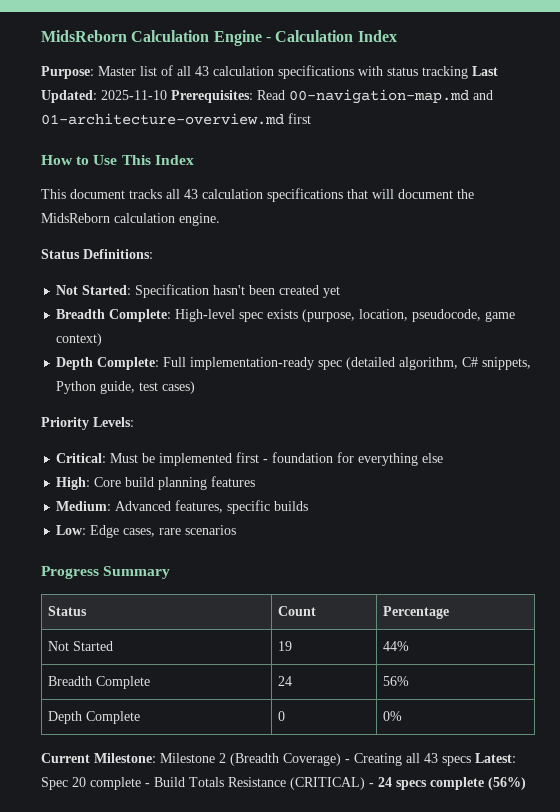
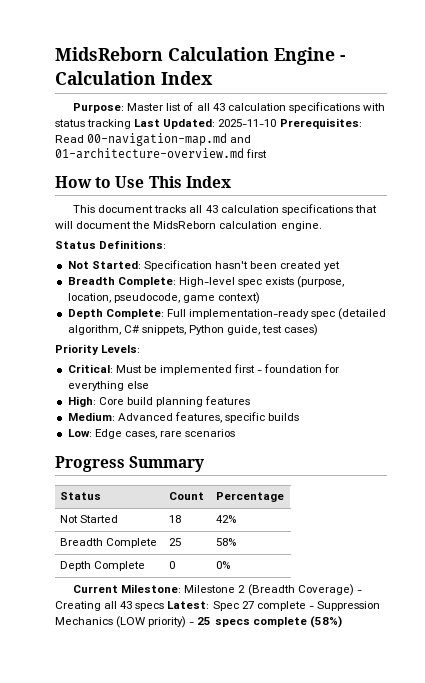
- Not Started | 19 | 44%
+ Not Started | 18 | 42%
- Breadth Complete | 24 | 56%
+ Breadth Complete | 25 | 58%
- Current Milestone: Milestone 2 (Breadth Coverage) - Creating all 43 specs Latest: Spec 20 complete - Build Totals Resistance (CRITICAL) - 24 specs complete (56%)
+ Current Milestone: Milestone 2 (Breadth Coverage) - Creating all 43 specs Latest: Spec 27 complete - Suppression Mechanics (LOW priority) - 25 specs complete (58%)

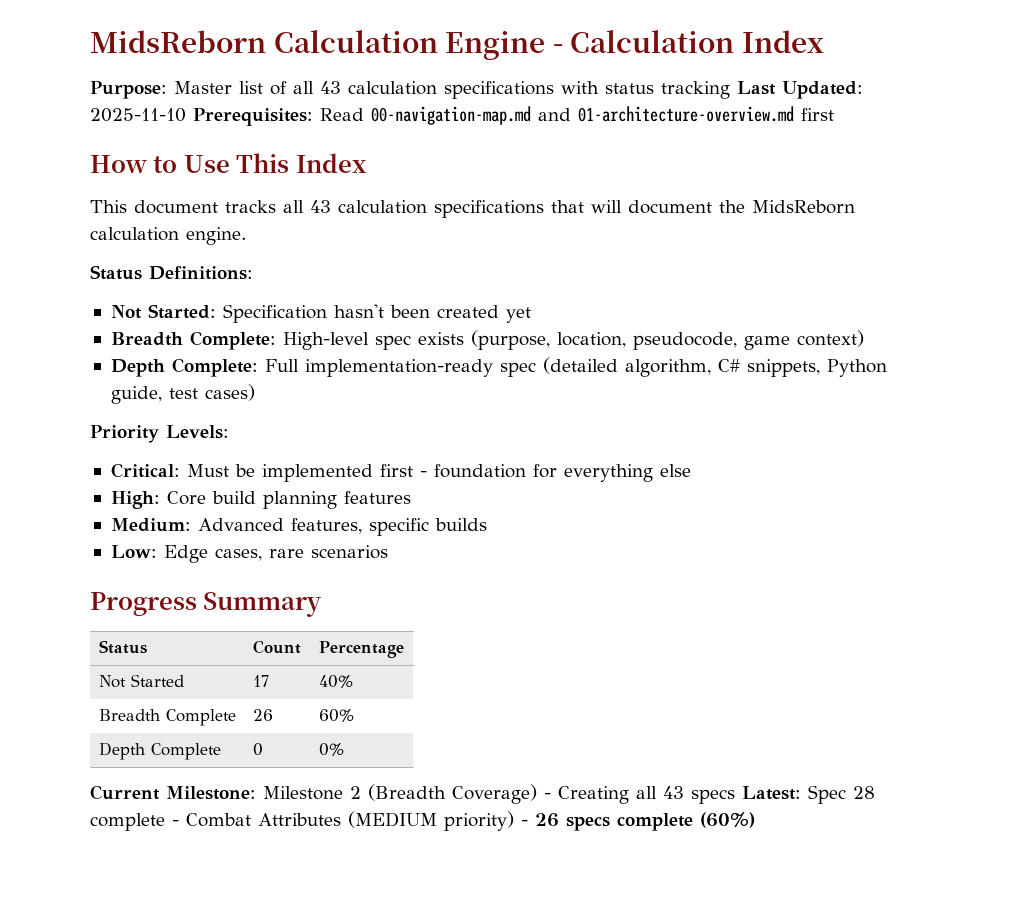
- Not Started | 18 | 42%
+ Not Started | 17 | 40%
- Breadth Complete | 25 | 58%
+ Breadth Complete | 26 | 60%
- Current Milestone: Milestone 2 (Breadth Coverage) - Creating all 43 specs Latest: Spec 27 complete - Suppression Mechanics (LOW priority) - 25 specs complete (58%)
+ Current Milestone: Milestone 2 (Breadth Coverage) - Creating all 43 specs Latest: Spec 28 complete - Combat Attributes (MEDIUM priority) - 26 specs complete (60%)

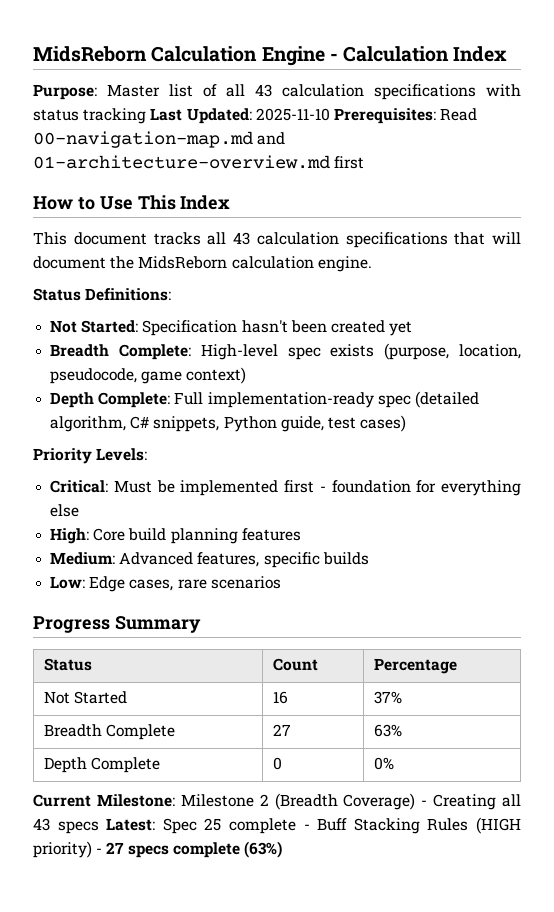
- Not Started | 17 | 40%
+ Not Started | 16 | 37%
- Breadth Complete | 26 | 60%
+ Breadth Complete | 27 | 63%
- Current Milestone: Milestone 2 (Breadth Coverage) - Creating all 43 specs Latest: Spec 28 complete - Combat Attributes (MEDIUM priority) - 26 specs complete (60%)
+ Current Milestone: Milestone 2 (Breadth Coverage) - Creating all 43 specs Latest: Spec 25 complete - Buff Stacking Rules (HIGH priority) - 27 specs complete (63%)

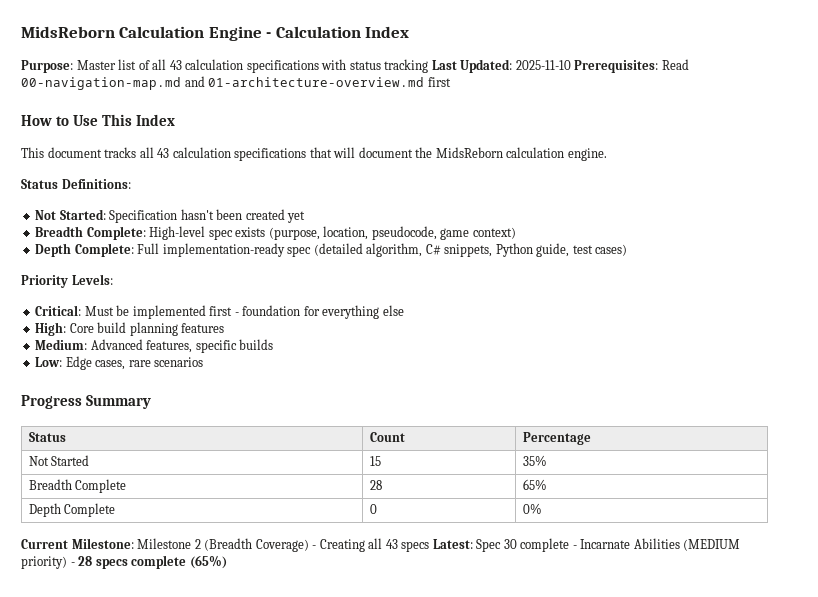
- Not Started | 16 | 37%
+ Not Started | 15 | 35%
- Breadth Complete | 27 | 63%
+ Breadth Complete | 28 | 65%
- Current Milestone: Milestone 2 (Breadth Coverage) - Creating all 43 specs Latest: Spec 25 complete - Buff Stacking Rules (HIGH priority) - 27 specs complete (63%)
+ Current Milestone: Milestone 2 (Breadth Coverage) - Creating all 43 specs Latest: Spec 30 complete - Incarnate Abilities (MEDIUM priority) - 28 specs complete (65%)

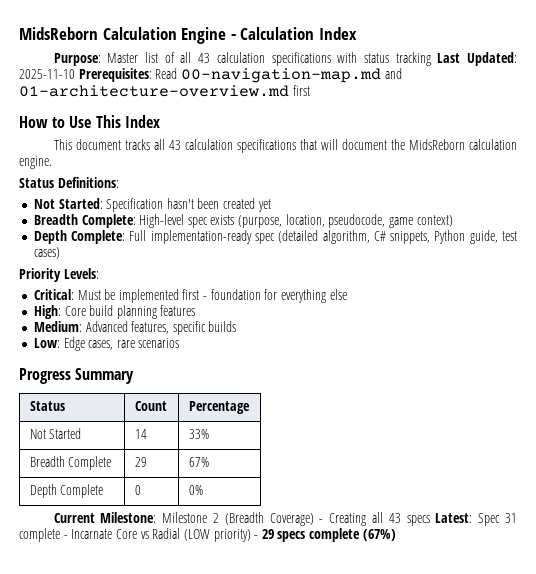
- Not Started | 15 | 35%
+ Not Started | 14 | 33%
- Breadth Complete | 28 | 65%
+ Breadth Complete | 29 | 67%
- Current Milestone: Milestone 2 (Breadth Coverage) - Creating all 43 specs Latest: Spec 30 complete - Incarnate Abilities (MEDIUM priority) - 28 specs complete (65%)
+ Current Milestone: Milestone 2 (Breadth Coverage) - Creating all 43 specs Latest: Spec 31 complete - Incarnate Core vs Radial (LOW priority) - 29 specs complete (67%)

